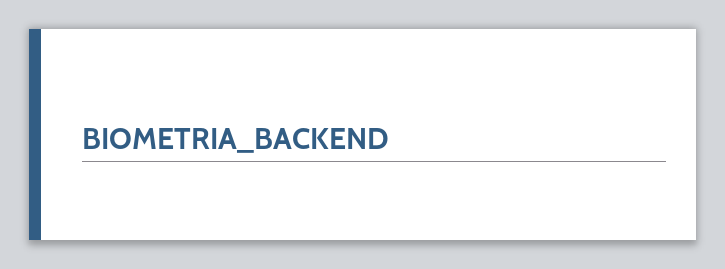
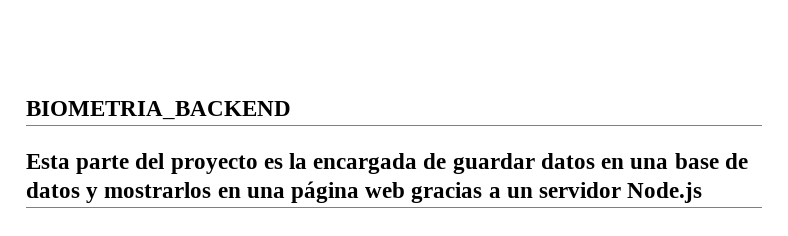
+ Esta parte del proyecto es la encargada de guardar datos en una base de datos y mostrarlos en una página web gracias a un servidor Node.js

